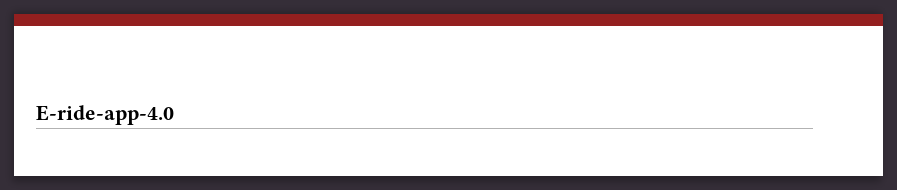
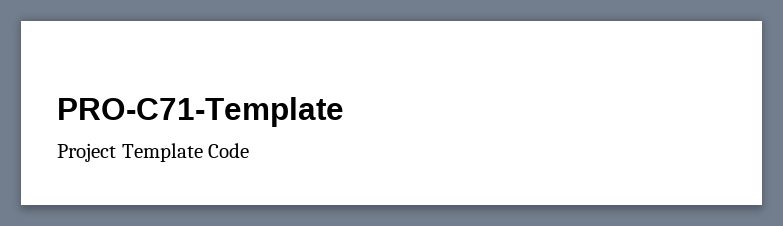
- E-ride-app-4.0
+ PRO-C71-Template
+ Project Template Code

